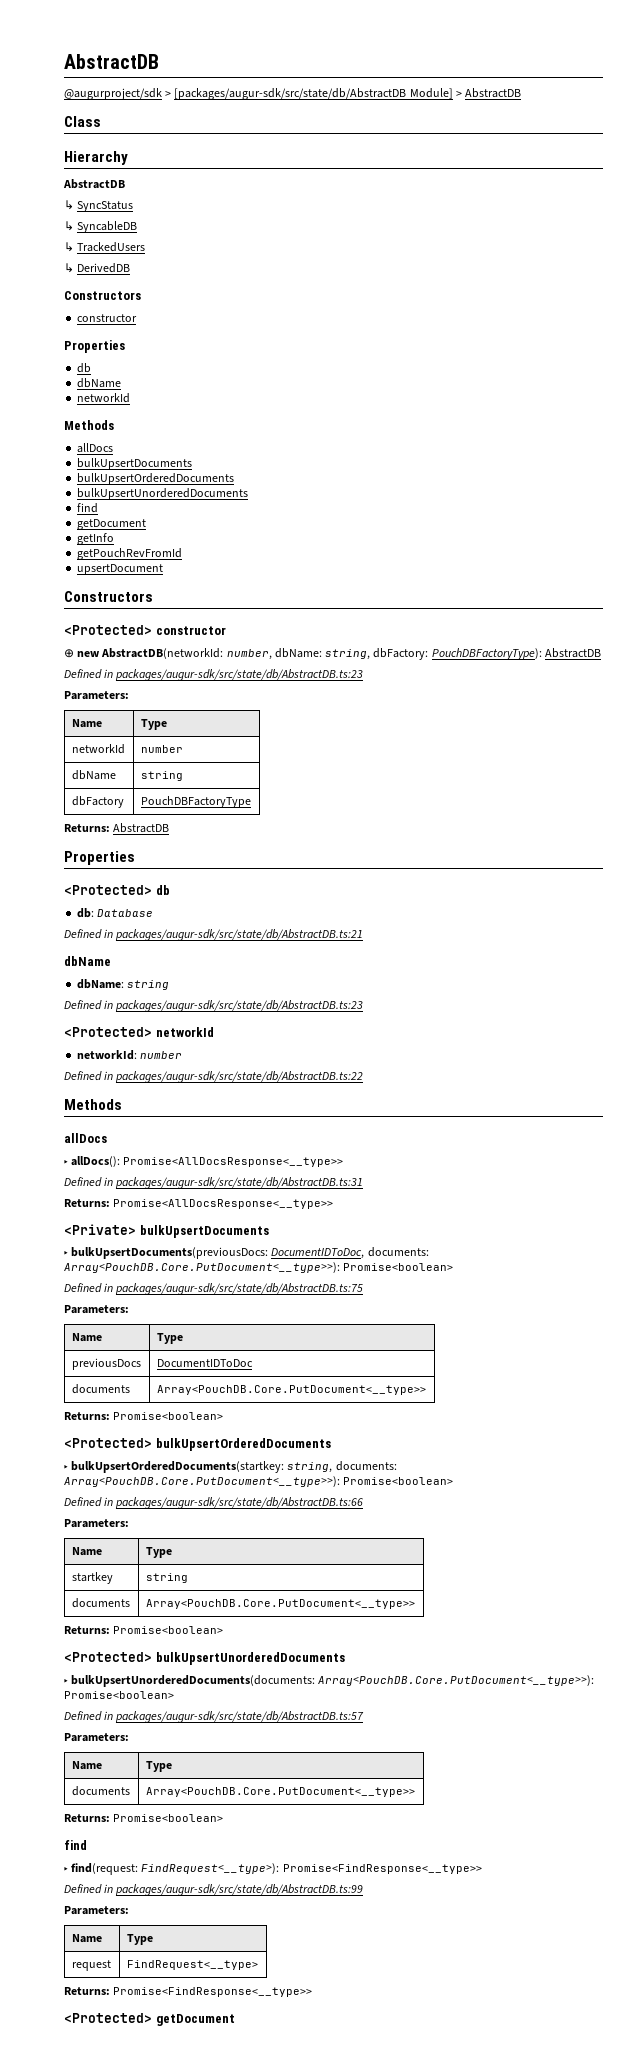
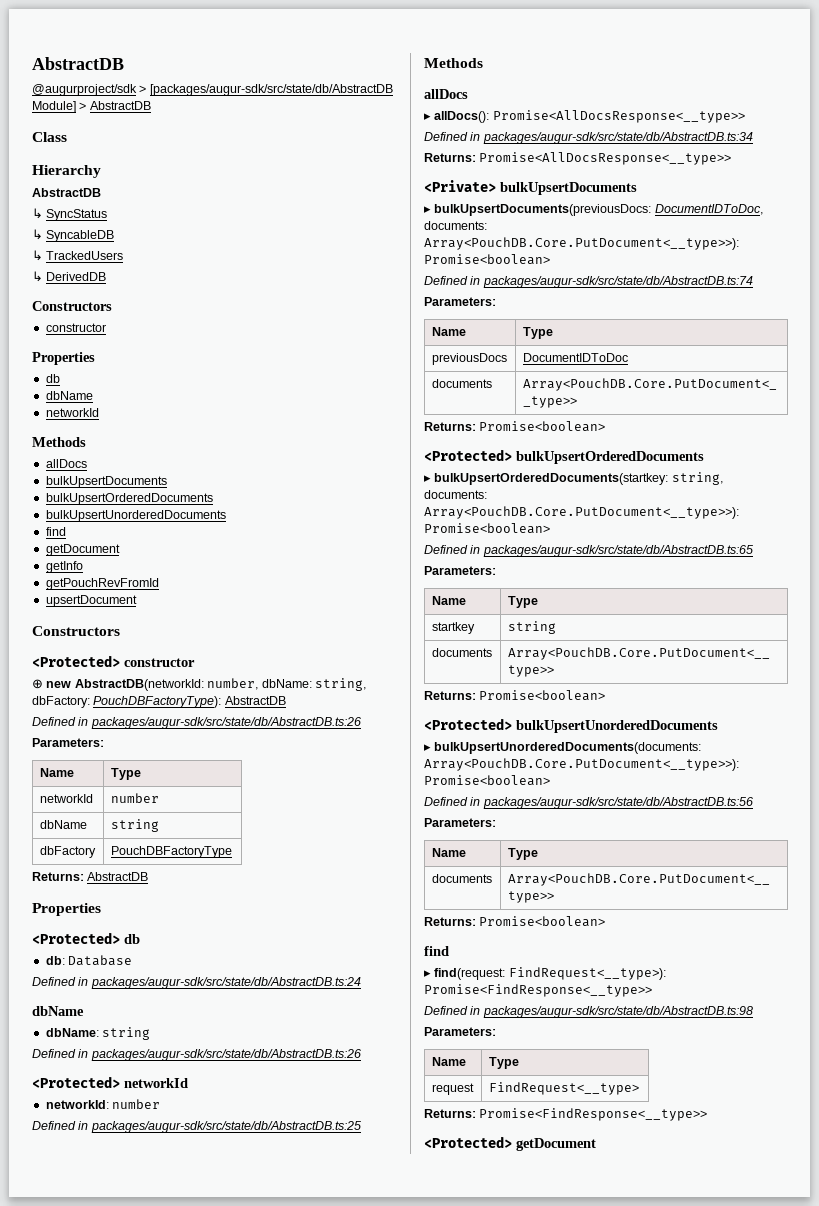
  ⊕ new AbstractDB(networkId: number, dbName: string, dbFactory: PouchDBFactoryType): AbstractDB
- Defined in packages/augur-sdk/src/state/db/AbstractDB.ts:23
+ Defined in packages/augur-sdk/src/state/db/AbstractDB.ts:26
- Defined in packages/augur-sdk/src/state/db/AbstractDB.ts:21
+ Defined in packages/augur-sdk/src/state/db/AbstractDB.ts:24
  dbName: string
- Defined in packages/augur-sdk/src/state/db/AbstractDB.ts:23
+ Defined in packages/augur-sdk/src/state/db/AbstractDB.ts:26
- Defined in packages/augur-sdk/src/state/db/AbstractDB.ts:22
+ Defined in packages/augur-sdk/src/state/db/AbstractDB.ts:25
- Defined in packages/augur-sdk/src/state/db/AbstractDB.ts:31
+ Defined in packages/augur-sdk/src/state/db/AbstractDB.ts:34
- Defined in packages/augur-sdk/src/state/db/AbstractDB.ts:75
+ Defined in packages/augur-sdk/src/state/db/AbstractDB.ts:74
- Defined in packages/augur-sdk/src/state/db/AbstractDB.ts:66
+ Defined in packages/augur-sdk/src/state/db/AbstractDB.ts:65
- Defined in packages/augur-sdk/src/state/db/AbstractDB.ts:57
+ Defined in packages/augur-sdk/src/state/db/AbstractDB.ts:56
- Defined in packages/augur-sdk/src/state/db/AbstractDB.ts:99
+ Defined in packages/augur-sdk/src/state/db/AbstractDB.ts:98

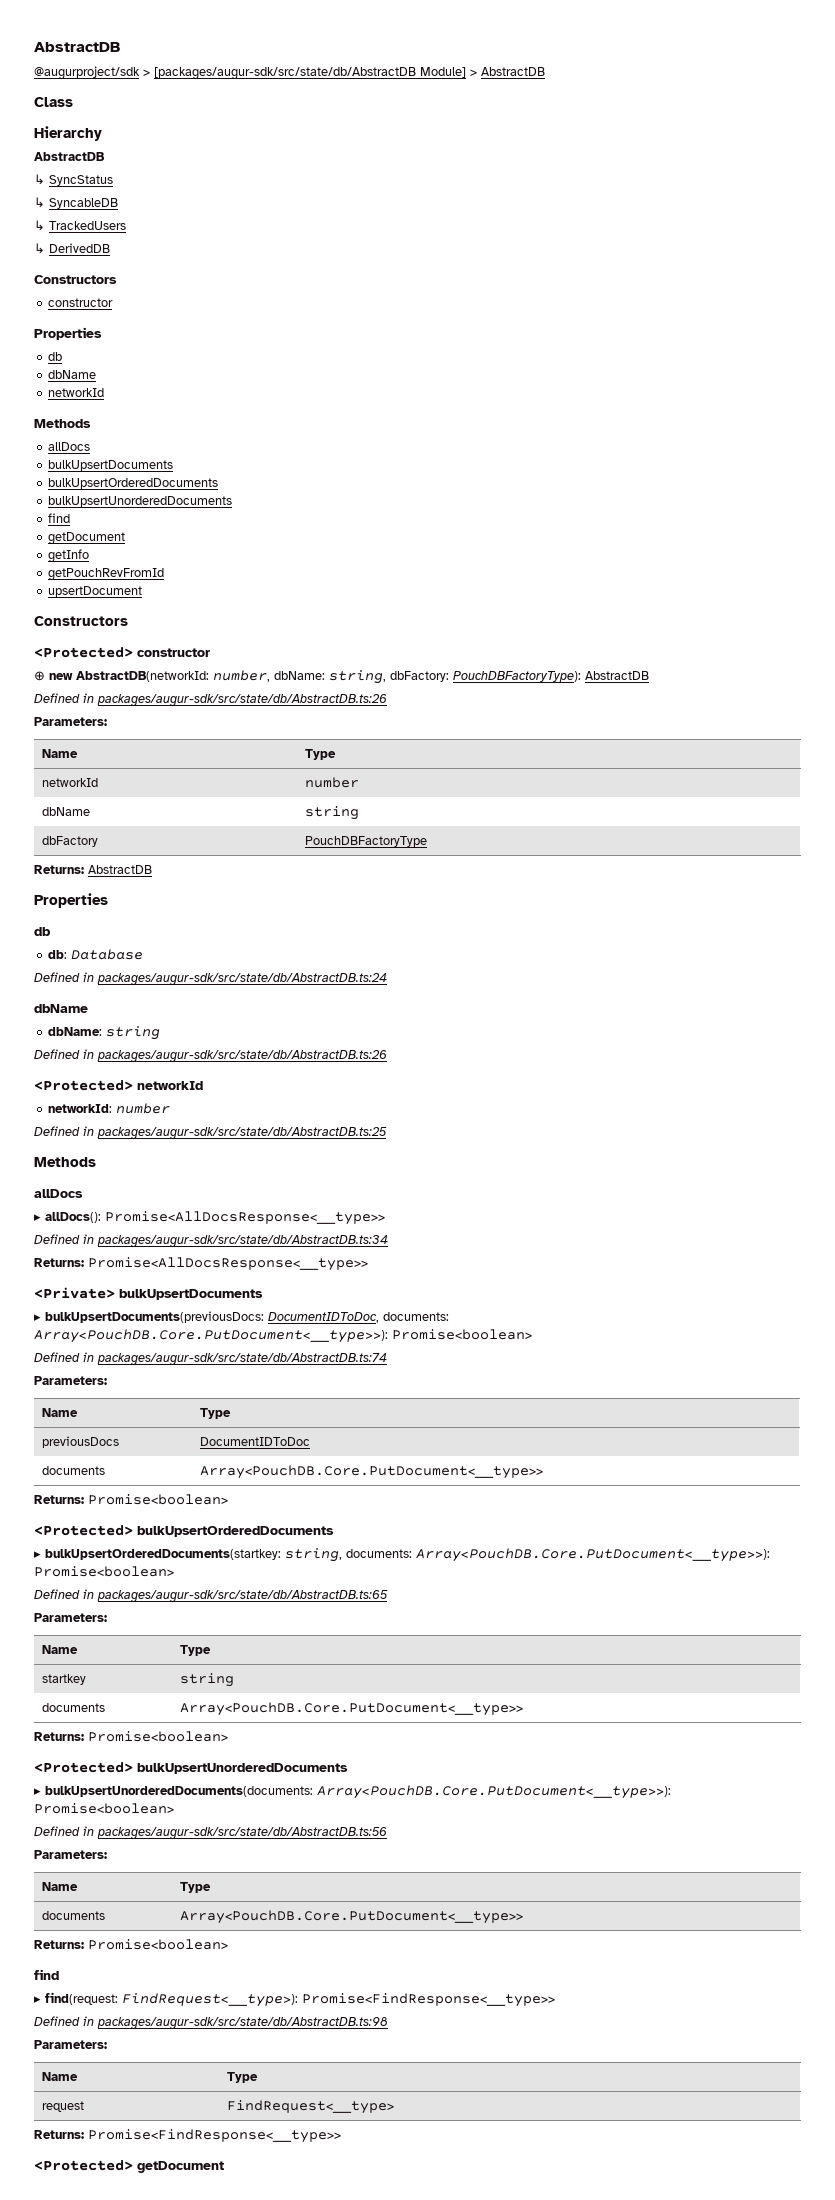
  Returns: AbstractDB
  Properties
- <Protected> db
+ db

